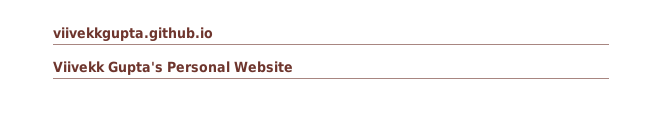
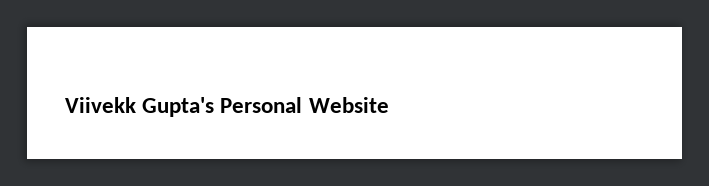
- viivekkgupta.github.io

